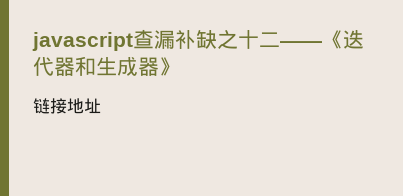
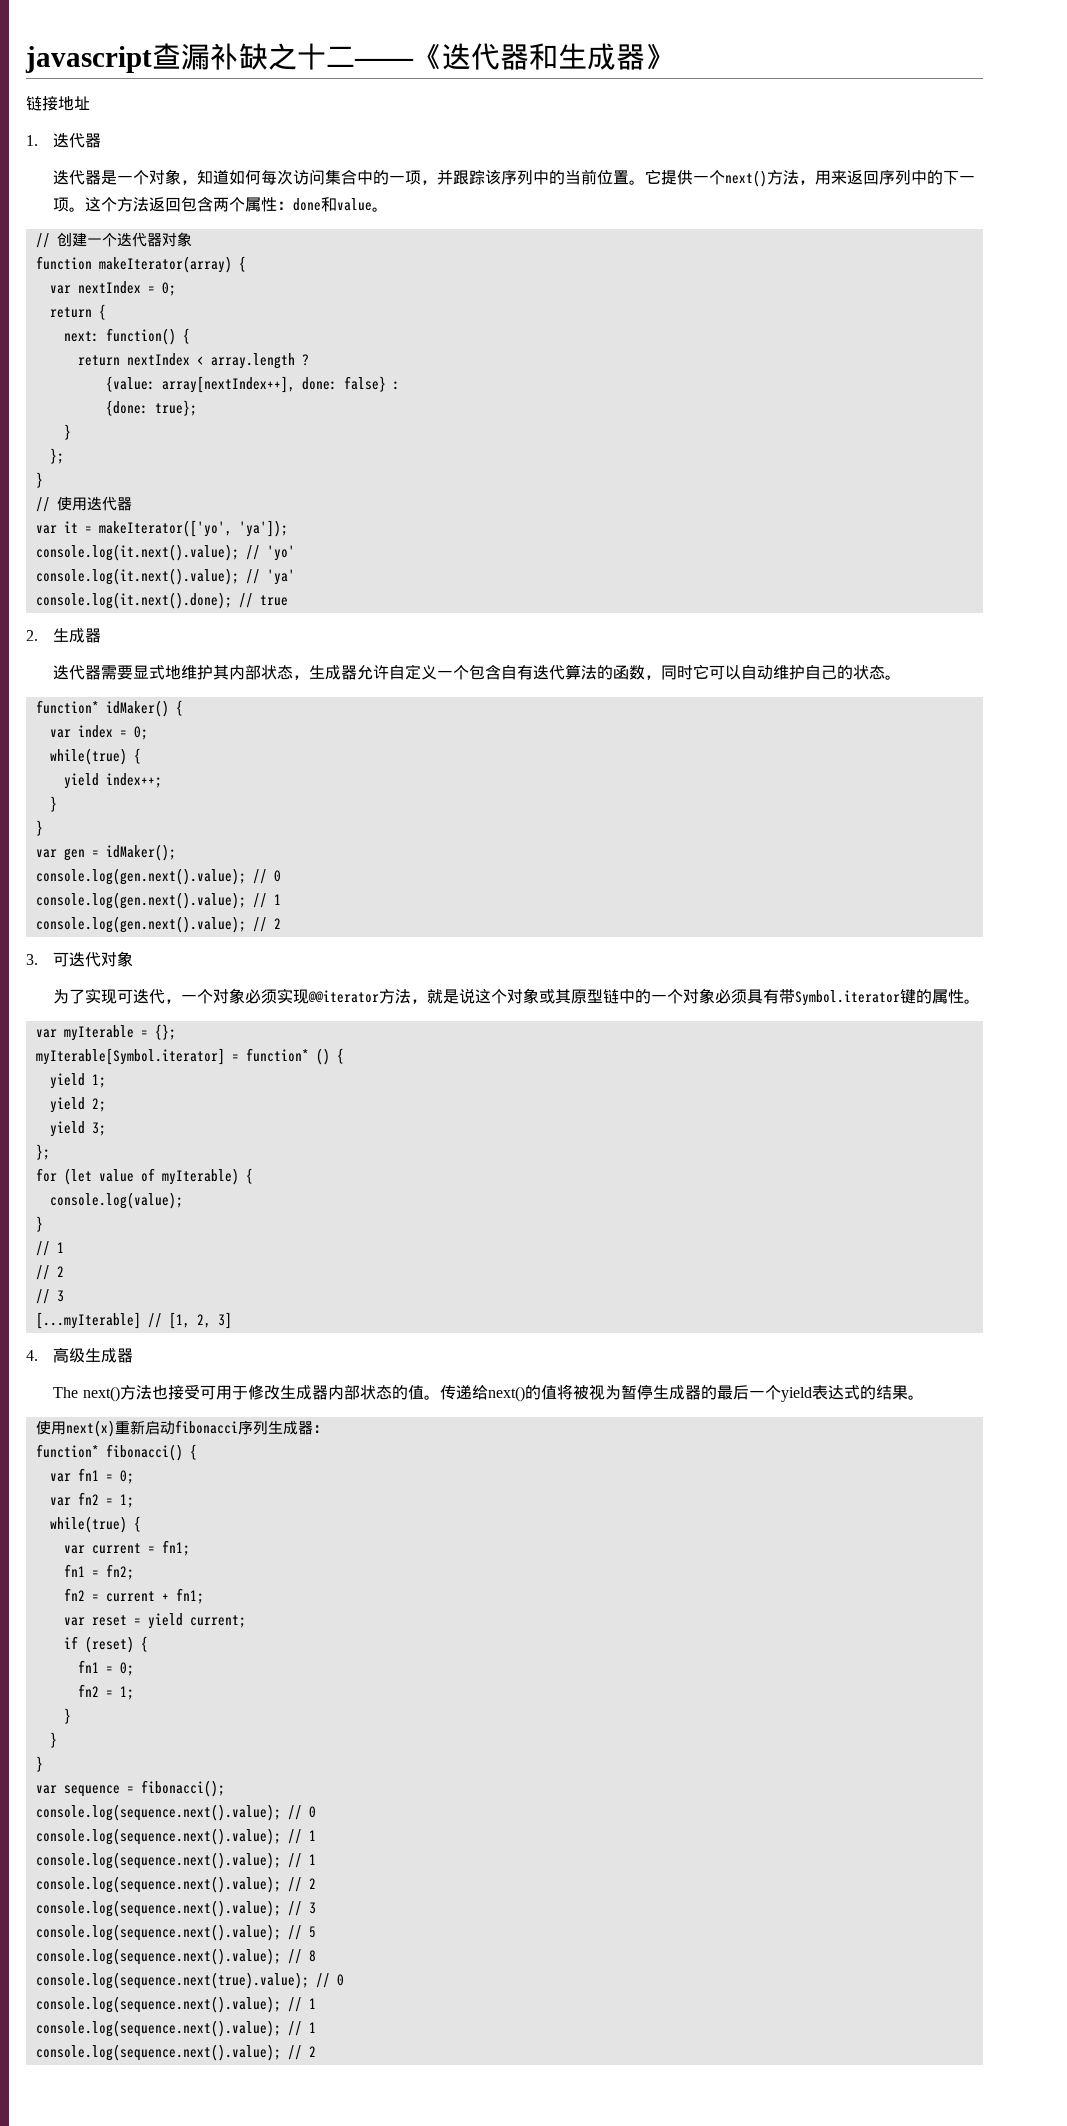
+ 1.迭代器
+ 迭代器是一个对象，知道如何每次访问集合中的一项，并跟踪该序列中的当前位置。它提供一个next()方法，用来返回序列中的下一项。这个方法返回包含两个属性：done和value。
+ // 创建一个迭代器对象
+ function makeIterator(array) {
+ var nextIndex = 0;
+ return {
+ next: function() {
+ return nextIndex < array.length ?
+ {value: array[nextIndex++], done: false} :
+ {done: true};
+ }
+ };
+ }
+ // 使用迭代器
+ var it = makeIterator(['yo', 'ya']);
+ console.log(it.next().value); // 'yo'
+ console.log(it.next().value); // 'ya'
+ console.log(it.next().done); // true
+ 2.生成器
+ 迭代器需要显式地维护其内部状态，生成器允许自定义一个包含自有迭代算法的函数，同时它可以自动维护自己的状态。
+ function* idMaker() {
+ var index = 0;
+ while(true) {
+ yield index++;
+ }
+ }
+ var gen = idMaker();
+ console.log(gen.next().value); // 0
+ console.log(gen.next().value); // 1
+ console.log(gen.next().value); // 2
+ 3.可迭代对象
+ 为了实现可迭代，一个对象必须实现@@iterator方法，就是说这个对象或其原型链中的一个对象必须具有带Symbol.iterator键的属性。
+ var myIterable = {};
+ myIterable[Symbol.iterator] = function* () {
+ yield 1;
+ yield 2;
+ yield 3;
+ };
+ for (let value of myIterable) {
+ console.log(value);
+ }
+ // 1
+ // 2
+ // 3
+ [...myIterable] // [1, 2, 3]
+ 4.高级生成器
+ The next()方法也接受可用于修改生成器内部状态的值。传递给next()的值将被视为暂停生成器的最后一个yield表达式的结果。
+ 使用next(x)重新启动fibonacci序列生成器：
+ function* fibonacci() {
+ var fn1 = 0;
+ var fn2 = 1;
+ while(true) {
+ var current = fn1;
+ fn1 = fn2;
+ fn2 = current + fn1;
+ var reset = yield current;
+ if (reset) {
+ fn1 = 0;
+ fn2 = 1;
+ }
+ }
+ }
+ var sequence = fibonacci();
+ console.log(sequence.next().value); // 0
+ console.log(sequence.next().value); // 1
+ console.log(sequence.next().value); // 1
+ console.log(sequence.next().value); // 2
+ console.log(sequence.next().value); // 3
+ console.log(sequence.next().value); // 5
+ console.log(sequence.next().value); // 8
+ console.log(sequence.next(true).value); // 0
+ console.log(sequence.next().value); // 1
+ console.log(sequence.next().value); // 1
+ console.log(sequence.next().value); // 2

